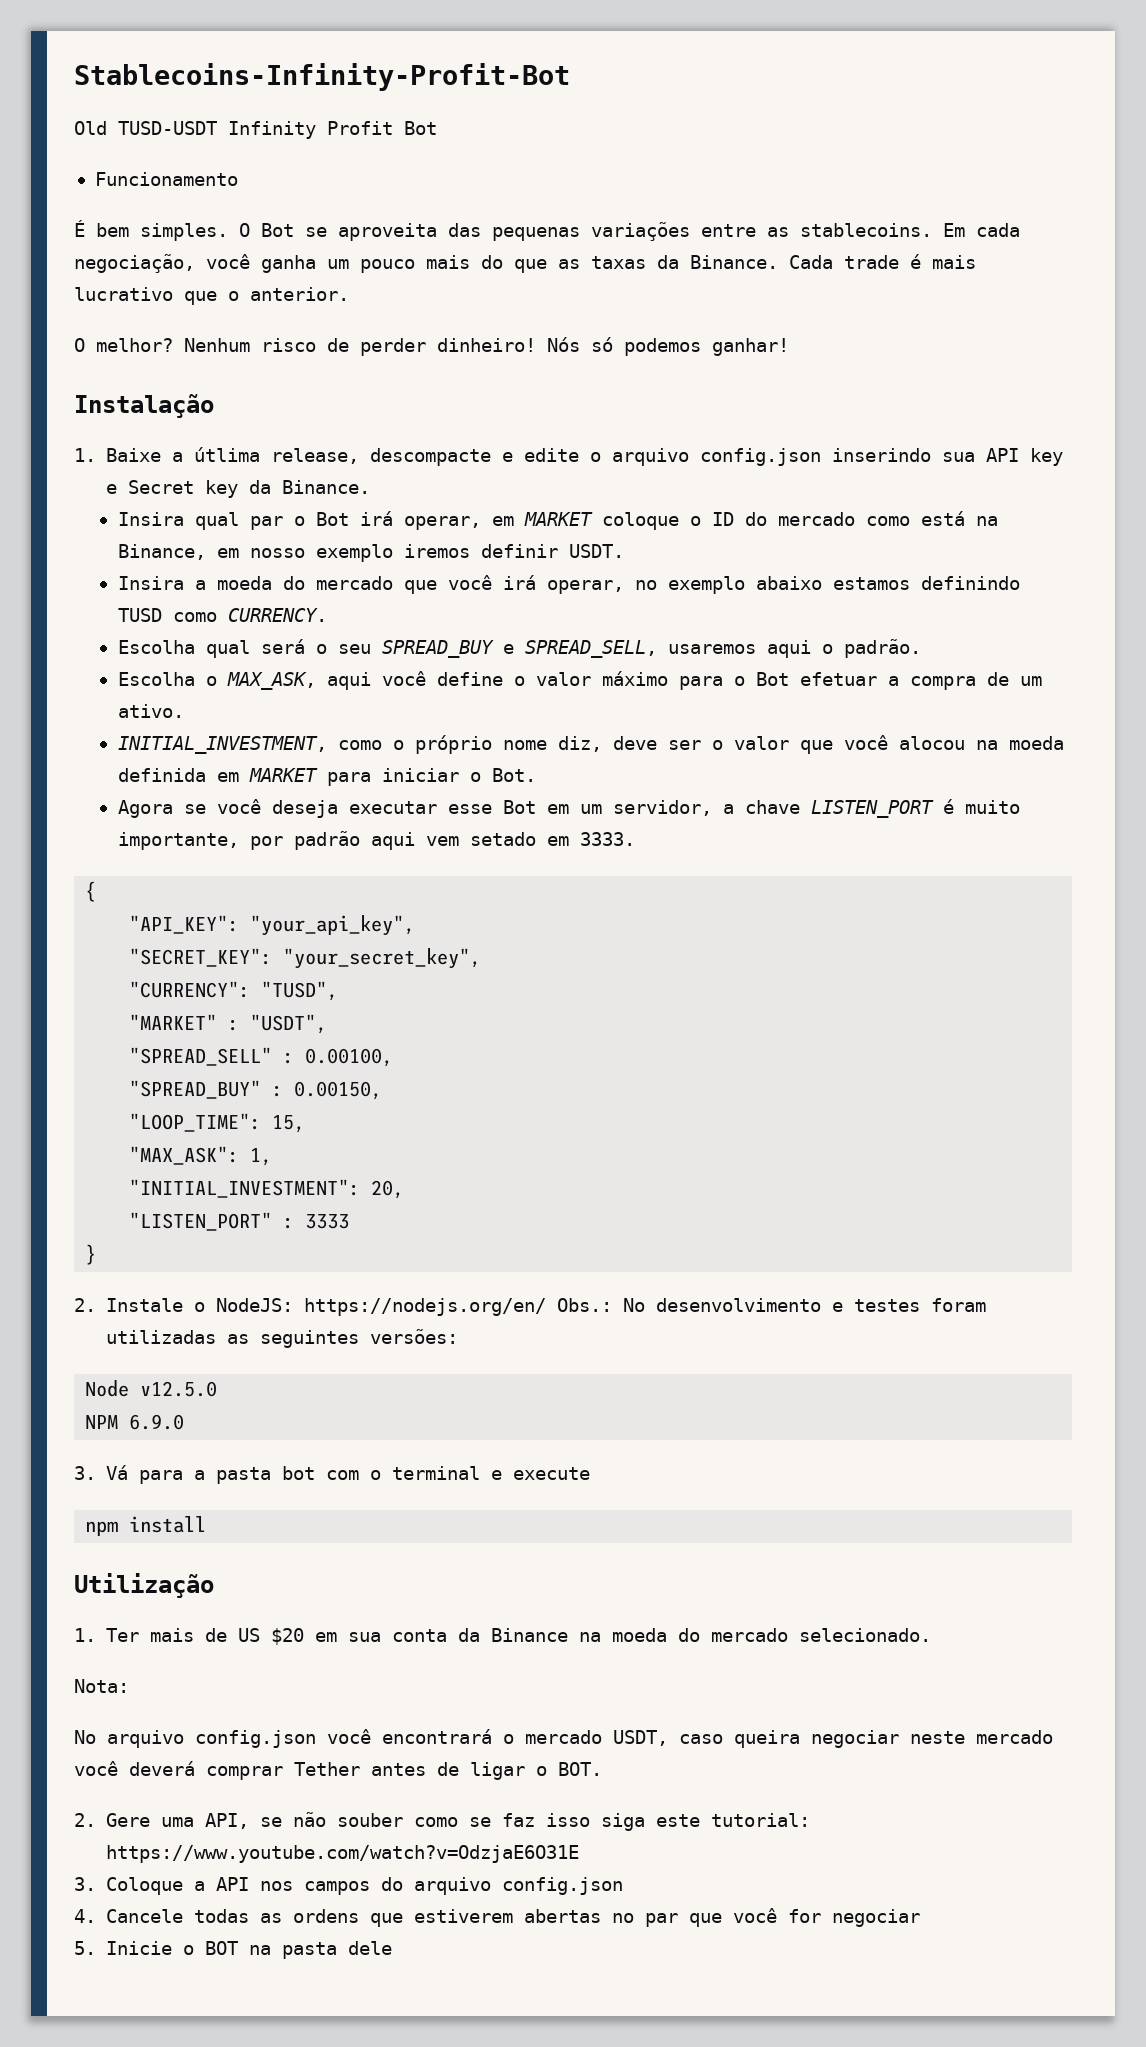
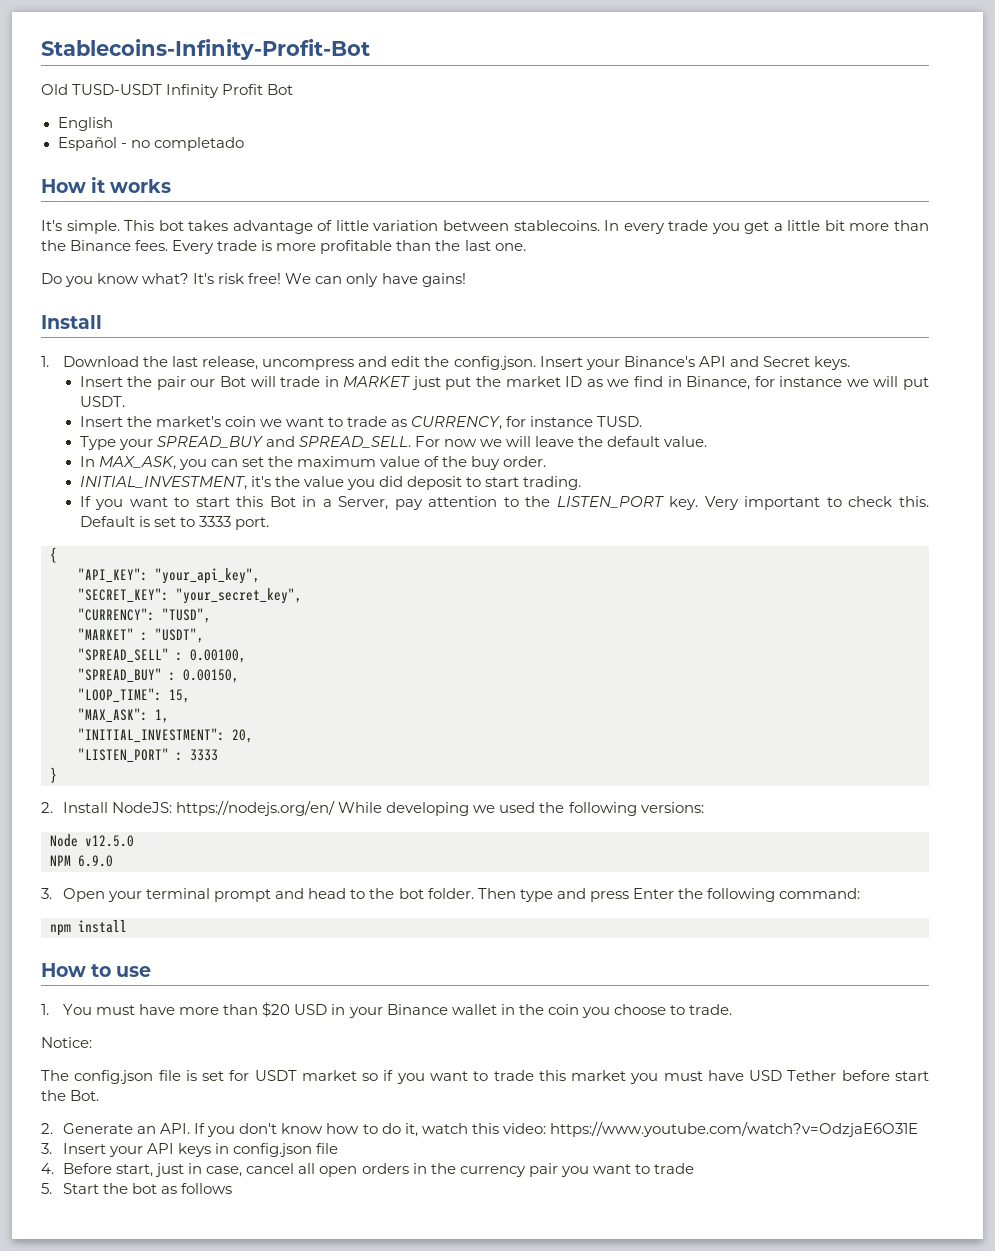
- Funcionamento
- É bem simples. O Bot se aproveita das pequenas variações entre as stablecoins. Em cada negociação, você ganha um pouco mais do que as taxas da Binance. Cada trade é mais lucrativo que o anterior.
- O melhor? Nenhum risco de perder dinheiro! Nós só podemos ganhar!
- Instalação
- 1. Baixe a útlima release, descompacte e edite o arquivo config.json inserindo sua API key e Secret key da Binance.
- Insira qual par o Bot irá operar, em MARKET coloque o ID do mercado como está na Binance, em nosso exemplo iremos definir USDT.
- Insira a moeda do mercado que você irá operar, no exemplo abaixo estamos definindo TUSD como CURRENCY.
- Escolha qual será o seu SPREAD_BUY e SPREAD_SELL, usaremos aqui o padrão.
- Escolha o MAX_ASK, aqui você define o valor máximo para o Bot efetuar a compra de um ativo.
- INITIAL_INVESTMENT, como o próprio nome diz, deve ser o valor que você alocou na moeda definida em MARKET para iniciar o Bot.
- Agora se você deseja executar esse Bot em um servidor, a chave LISTEN_PORT é muito importante, por padrão aqui vem setado em 3333.
+ English
+ Español - no completado
+ How it works
+ It's simple. This bot takes advantage of little variation between stablecoins. In every trade you get a little bit more than the Binance fees. Every trade is more profitable than the last one.
+ Do you know what? It's risk free! We can only have gains!
+ Install
+ 1. Download the last release, uncompress and edit the config.json. Insert your Binance's API and Secret keys.
+ Insert the pair our Bot will trade in MARKET just put the market ID as we find in Binance, for instance we will put USDT.
+ Insert the market's coin we want to trade as CURRENCY, for instance TUSD.
+ Type your SPREAD_BUY and SPREAD_SELL. For now we will leave the default value.
+ In MAX_ASK, you can set the maximum value of the buy order.
+ INITIAL_INVESTMENT, it's the value you did deposit to start trading.
+ If you want to start this Bot in a Server, pay attention to the LISTEN_PORT key. Very important to check this. Default is set to 3333 port.
- 2. Instale o NodeJS: https://nodejs.org/en/ Obs.: No desenvolvimento e testes foram utilizadas as seguintes versões:
+ 2. Install NodeJS: https://nodejs.org/en/ While developing we used the following versions:
- 3. Vá para a pasta bot com o terminal e execute
+ 3. Open your terminal prompt and head to the bot folder. Then type and press Enter the following command:
  npm install
- Utilização
- 1. Ter mais de US $20 em sua conta da Binance na moeda do mercado selecionado.
- Nota:
- No arquivo config.json você encontrará o mercado USDT, caso queira negociar neste mercado você deverá comprar Tether antes de ligar o BOT.
- 2. Gere uma API, se não souber como se faz isso siga este tutorial: https://www.youtube.com/watch?v=OdzjaE6O31E
- 3. Coloque a API nos campos do arquivo config.json
+ How to use
+ 1. You must have more than $20 USD in your Binance wallet in the coin you choose to trade.
+ Notice:
+ The config.json file is set for USDT market so if you want to trade this market you must have USD Tether before start the Bot.
+ 2. Generate an API. If you don't know how to do it, watch this video: https://www.youtube.com/watch?v=OdzjaE6O31E
+ 3. Insert your API keys in config.json file
- 4. Cancele todas as ordens que estiverem abertas no par que você for negociar
- 5. Inicie o BOT na pasta dele
+ 4. Before start, just in case, cancel all open orders in the currency pair you want to trade
+ 5. Start the bot as follows

